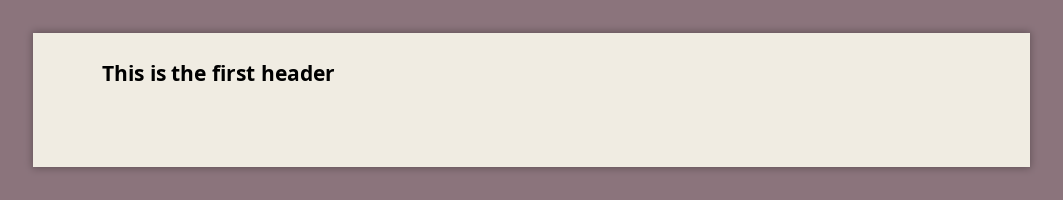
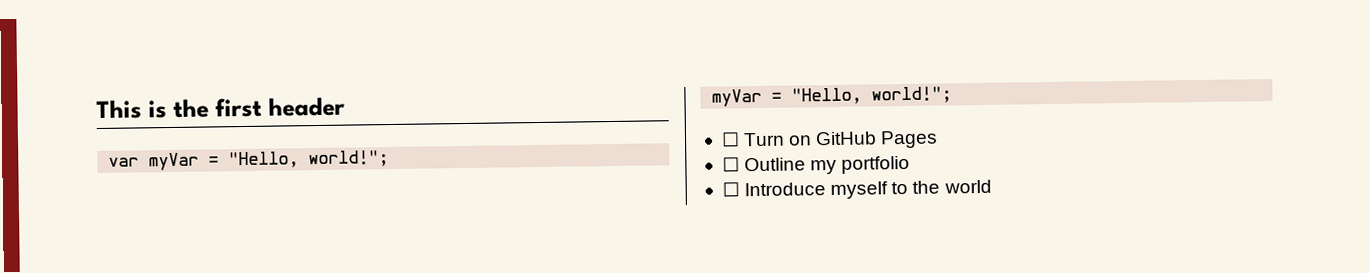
+ var myVar = "Hello, world!";
+ myVar = "Hello, world!";
+ ☐ Turn on GitHub Pages
+ ☐ Outline my portfolio
+ ☐ Introduce myself to the world

